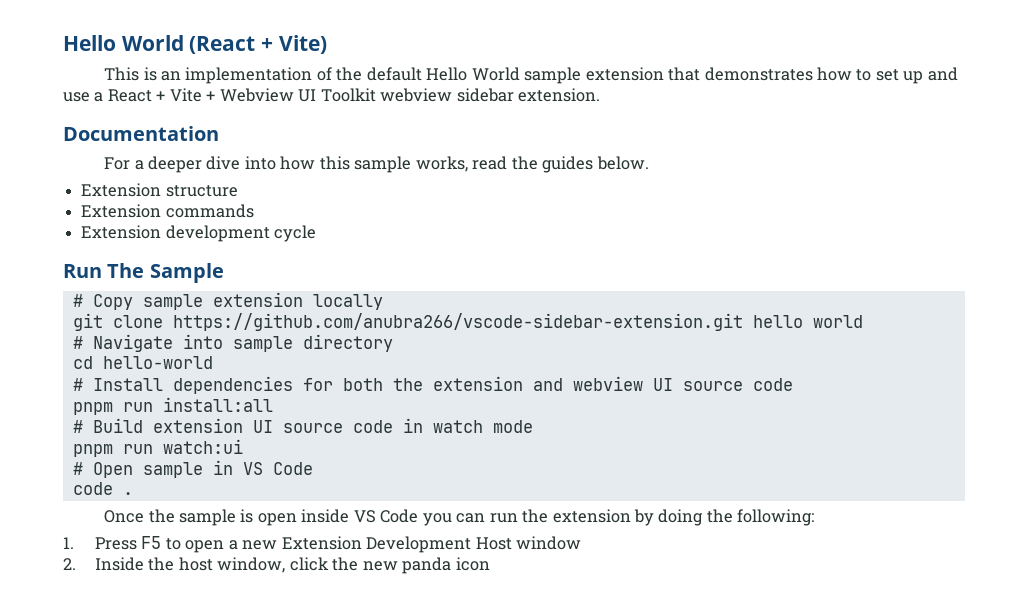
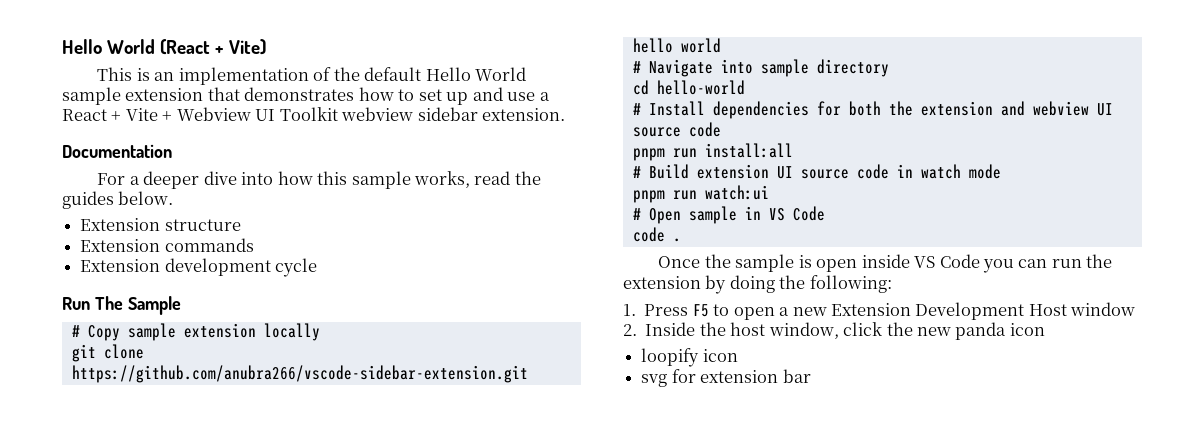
+ loopify icon
+ svg for extension bar

